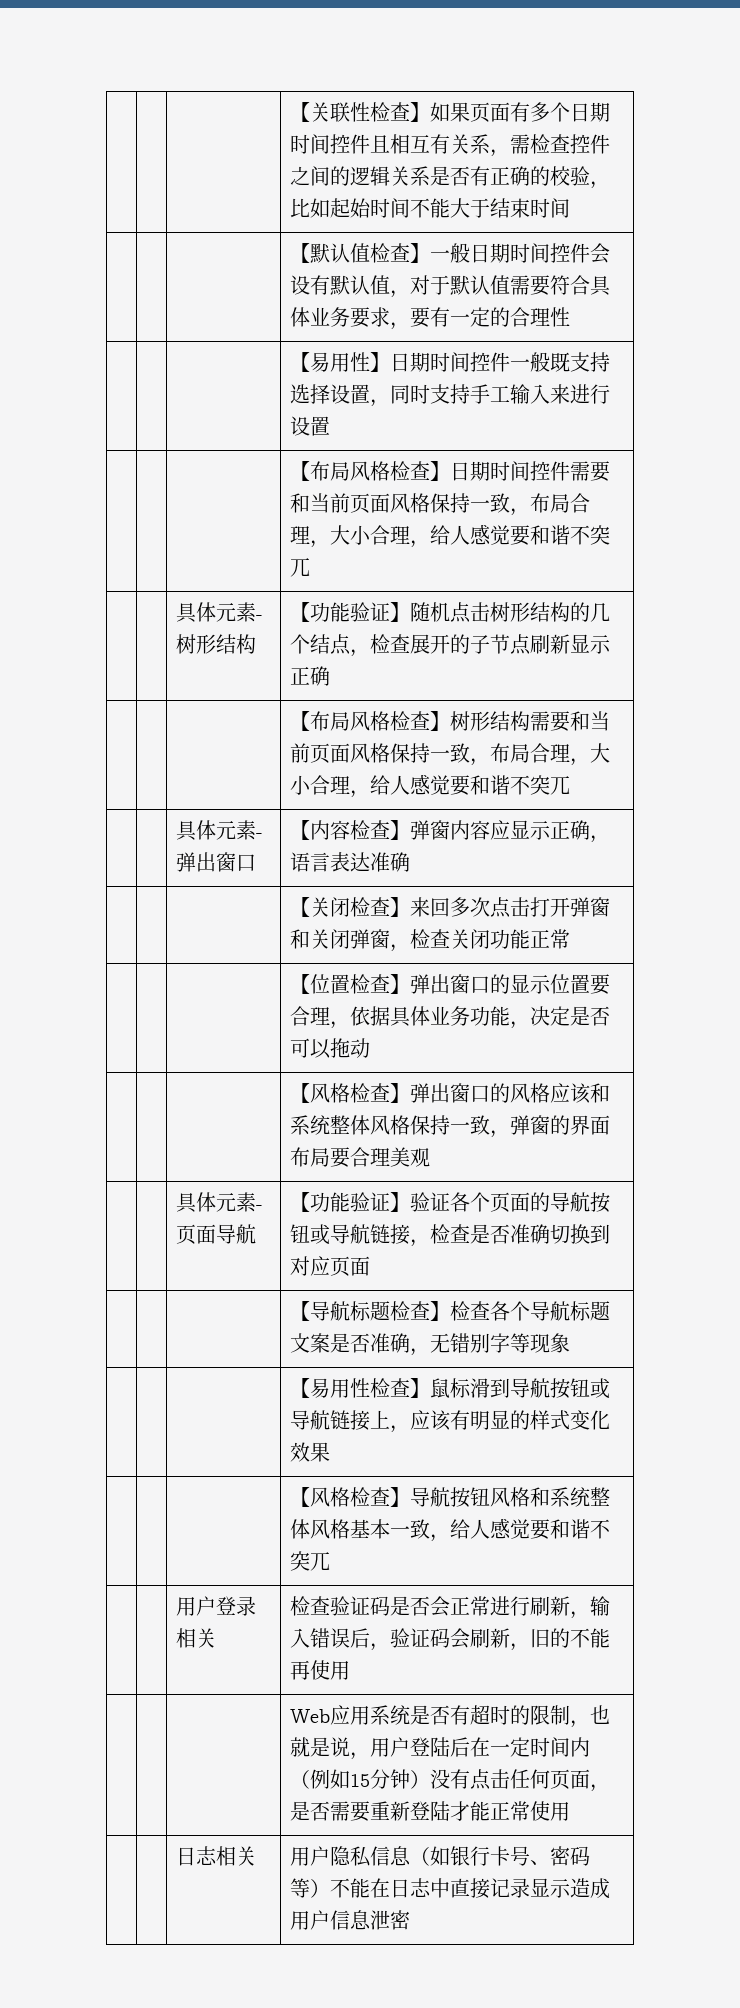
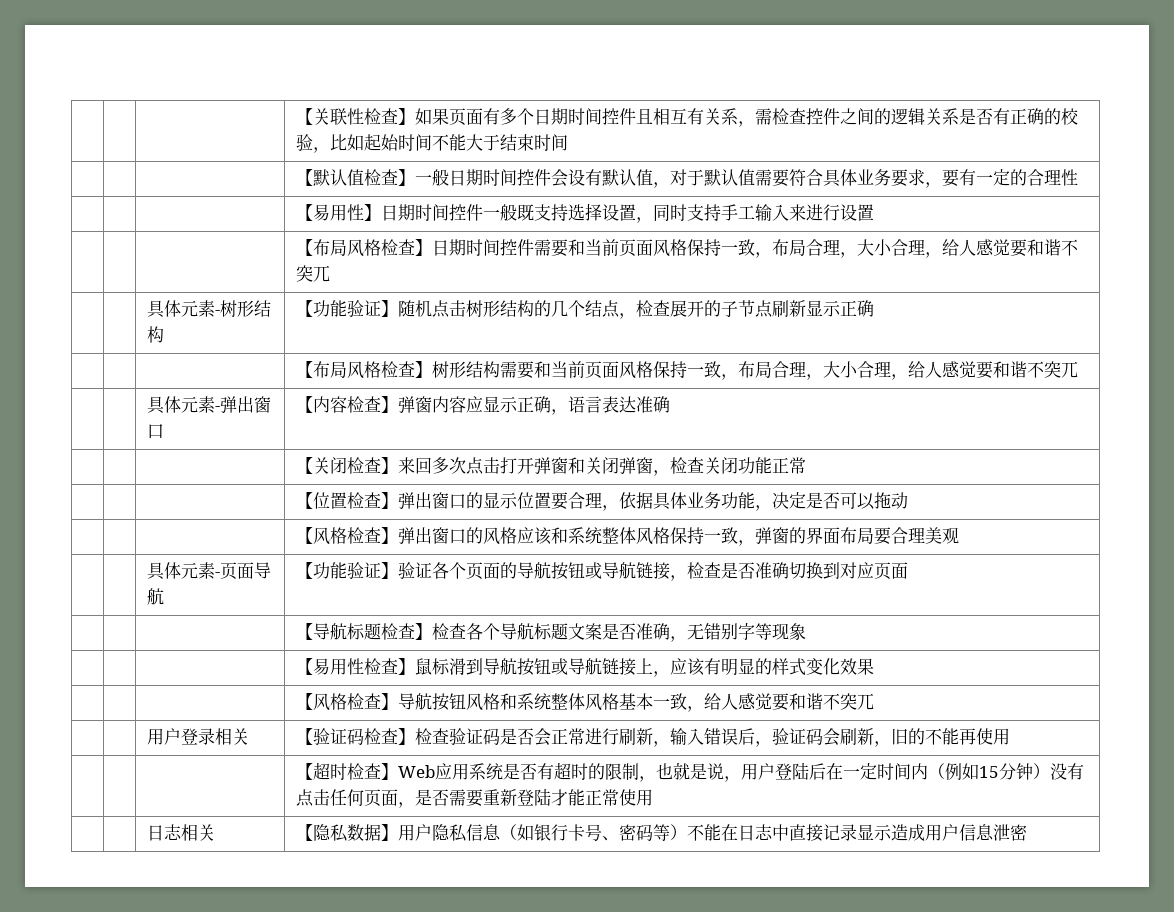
- | | 用户登录相关 | 检查验证码是否会正常进行刷新，输入错误后，验证码会刷新，旧的不能再使用
+ | | 用户登录相关 | 【验证码检查】检查验证码是否会正常进行刷新，输入错误后，验证码会刷新，旧的不能再使用
- | | | Web应用系统是否有超时的限制，也就是说，用户登陆后在一定时间内（例如15分钟）没有点击任何页面，是否需要重新登陆才能正常使用
+ | | | 【超时检查】Web应用系统是否有超时的限制，也就是说，用户登陆后在一定时间内（例如15分钟）没有点击任何页面，是否需要重新登陆才能正常使用
- | | 日志相关 | 用户隐私信息（如银行卡号、密码等）不能在日志中直接记录显示造成用户信息泄密
+ | | 日志相关 | 【隐私数据】用户隐私信息（如银行卡号、密码等）不能在日志中直接记录显示造成用户信息泄密

